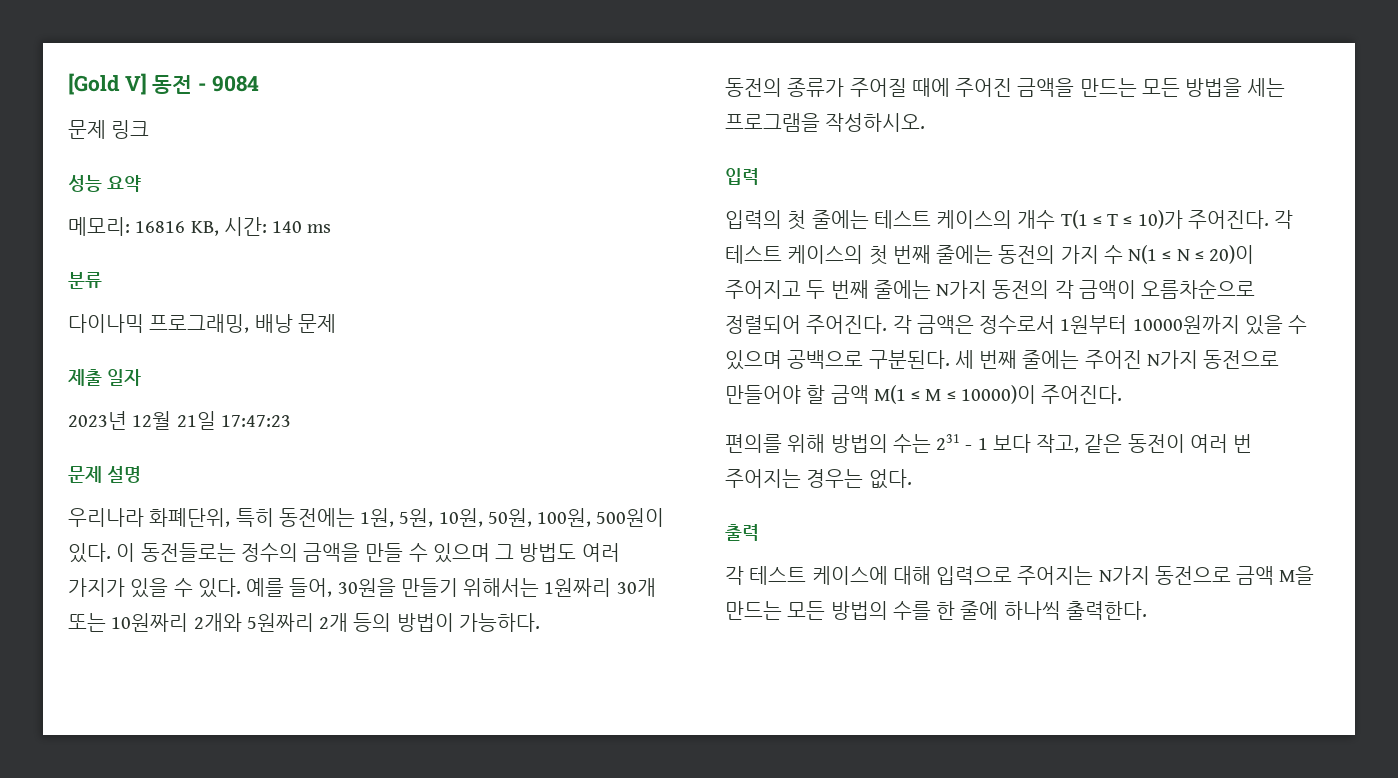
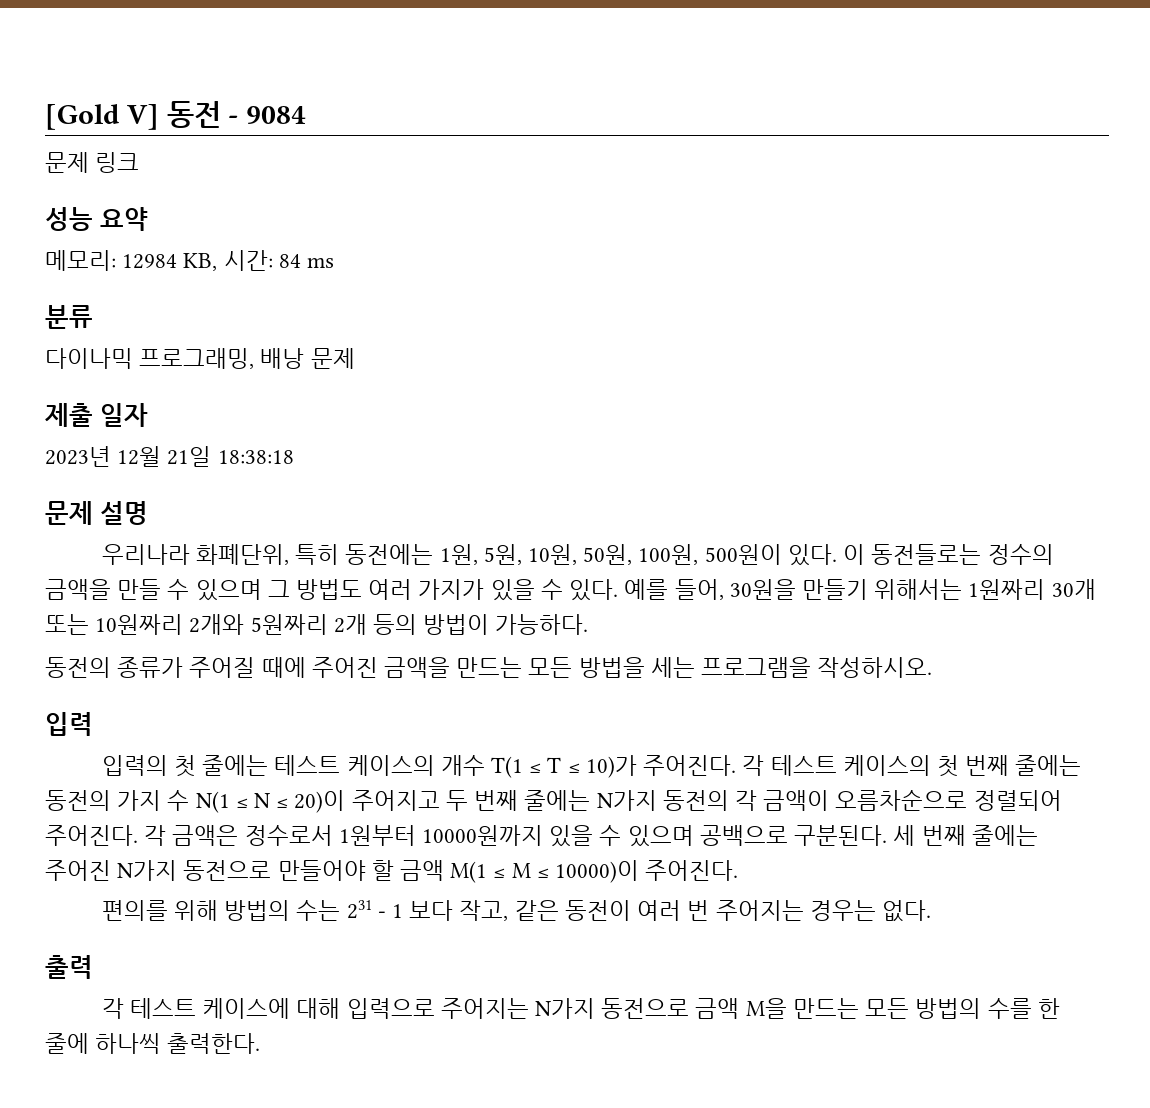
- 메모리: 16816 KB, 시간: 140 ms
+ 메모리: 12984 KB, 시간: 84 ms
- 2023년 12월 21일 17:47:23
+ 2023년 12월 21일 18:38:18

